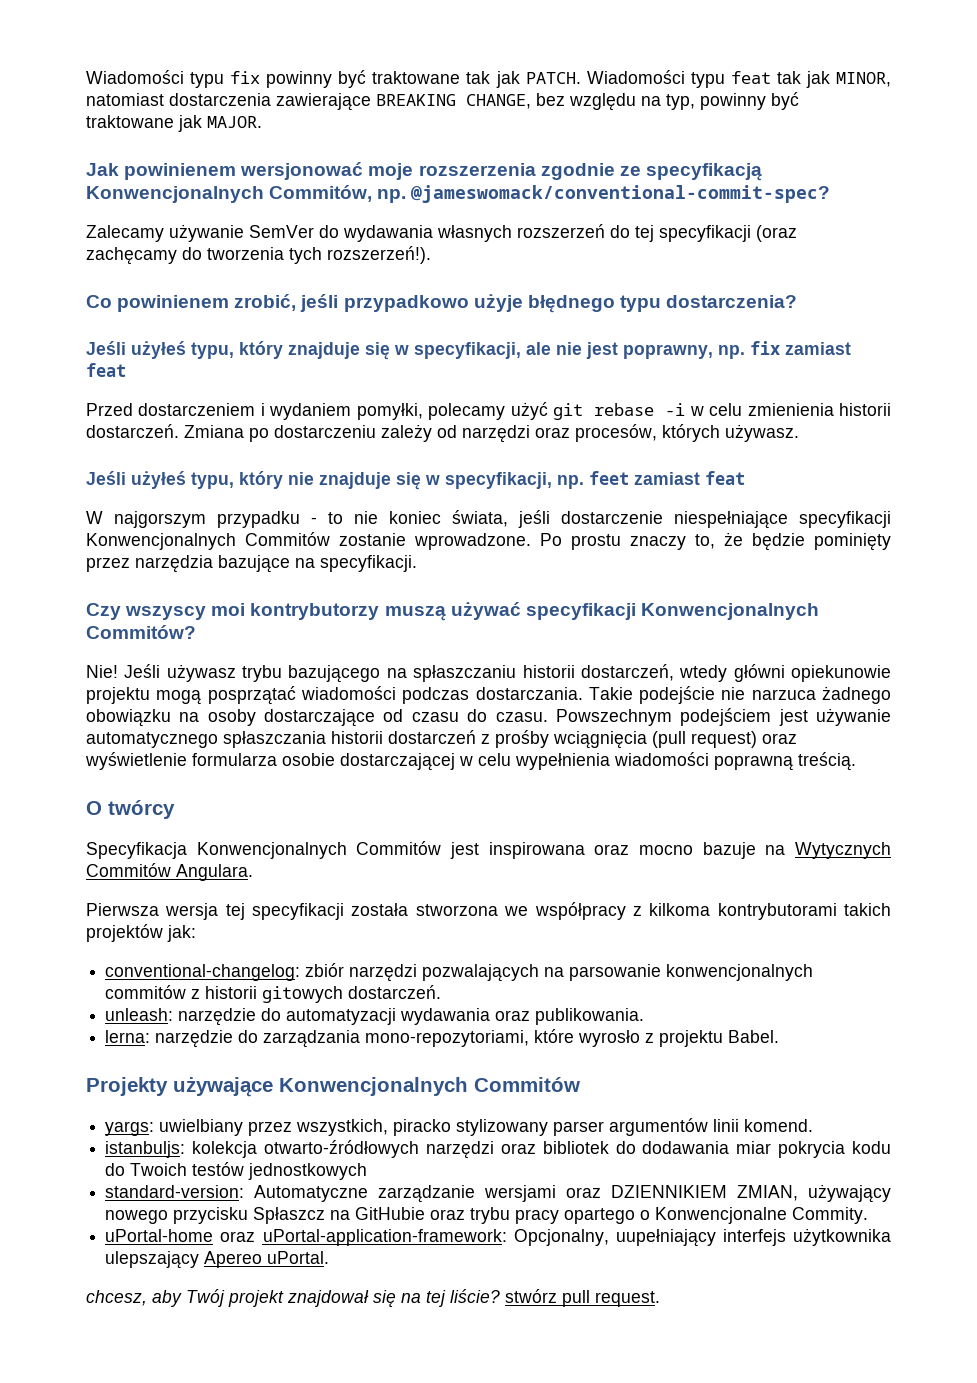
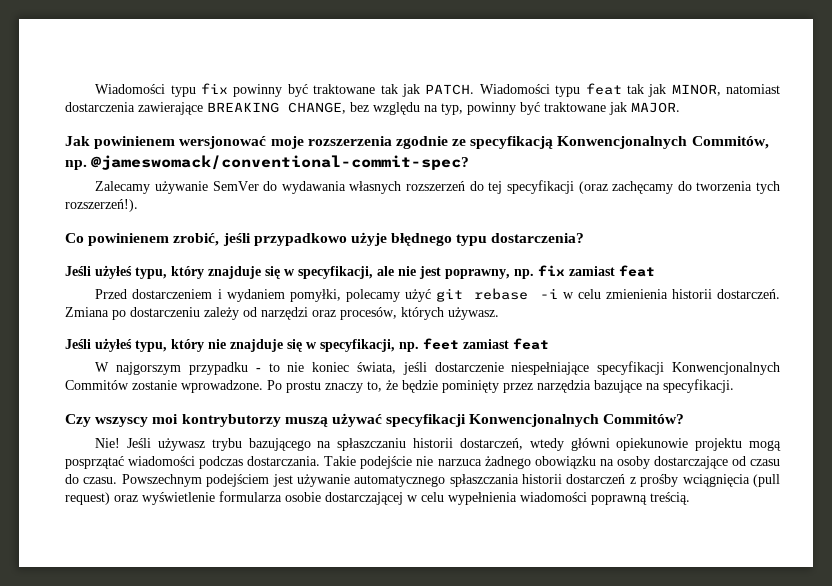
- O twórcy
- Specyfikacja Konwencjonalnych Commitów jest inspirowana oraz mocno bazuje na Wytycznych Commitów Angulara.
- Pierwsza wersja tej specyfikacji została stworzona we współpracy z kilkoma kontrybutorami takich projektów jak:
- conventional-changelog: zbiór narzędzi pozwalających na parsowanie konwencjonalnych commitów z historii gitowych dostarczeń.
- unleash: narzędzie do automatyzacji wydawania oraz publikowania.
- lerna: narzędzie do zarządzania mono-repozytoriami, które wyrosło z projektu Babel.
- Projekty używające Konwencjonalnych Commitów
- yargs: uwielbiany przez wszystkich, piracko stylizowany parser argumentów linii komend.
- istanbuljs: kolekcja otwarto-źródłowych narzędzi oraz bibliotek do dodawania miar pokrycia kodu do Twoich testów jednostkowych
- standard-version: Automatyczne zarządzanie wersjami oraz DZIENNIKIEM ZMIAN, używający nowego przycisku Spłaszcz na GitHubie oraz trybu pracy opartego o Konwencjonalne Commity.
- uPortal-home oraz uPortal-application-framework: Opcjonalny, uupełniający interfejs użytkownika ulepszający Apereo uPortal.
- chcesz, aby Twój projekt znajdował się na tej liście? stwórz pull request.

